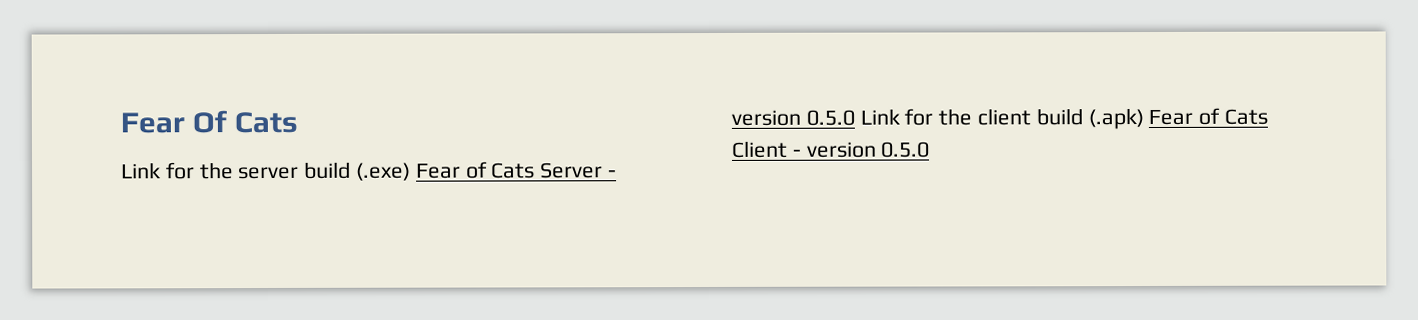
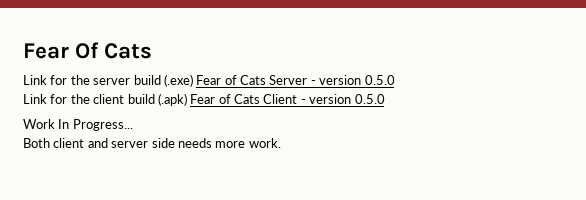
- Link for the server build (.exe) Fear of Cats Server - version 0.5.0 Link for the client build (.apk) Fear of Cats Client - version 0.5.0
+ Link for the server build (.exe) Fear of Cats Server - version 0.5.0
+ Link for the client build (.apk) Fear of Cats Client - version 0.5.0
+ Work In Progress...
+ Both client and server side needs more work.

